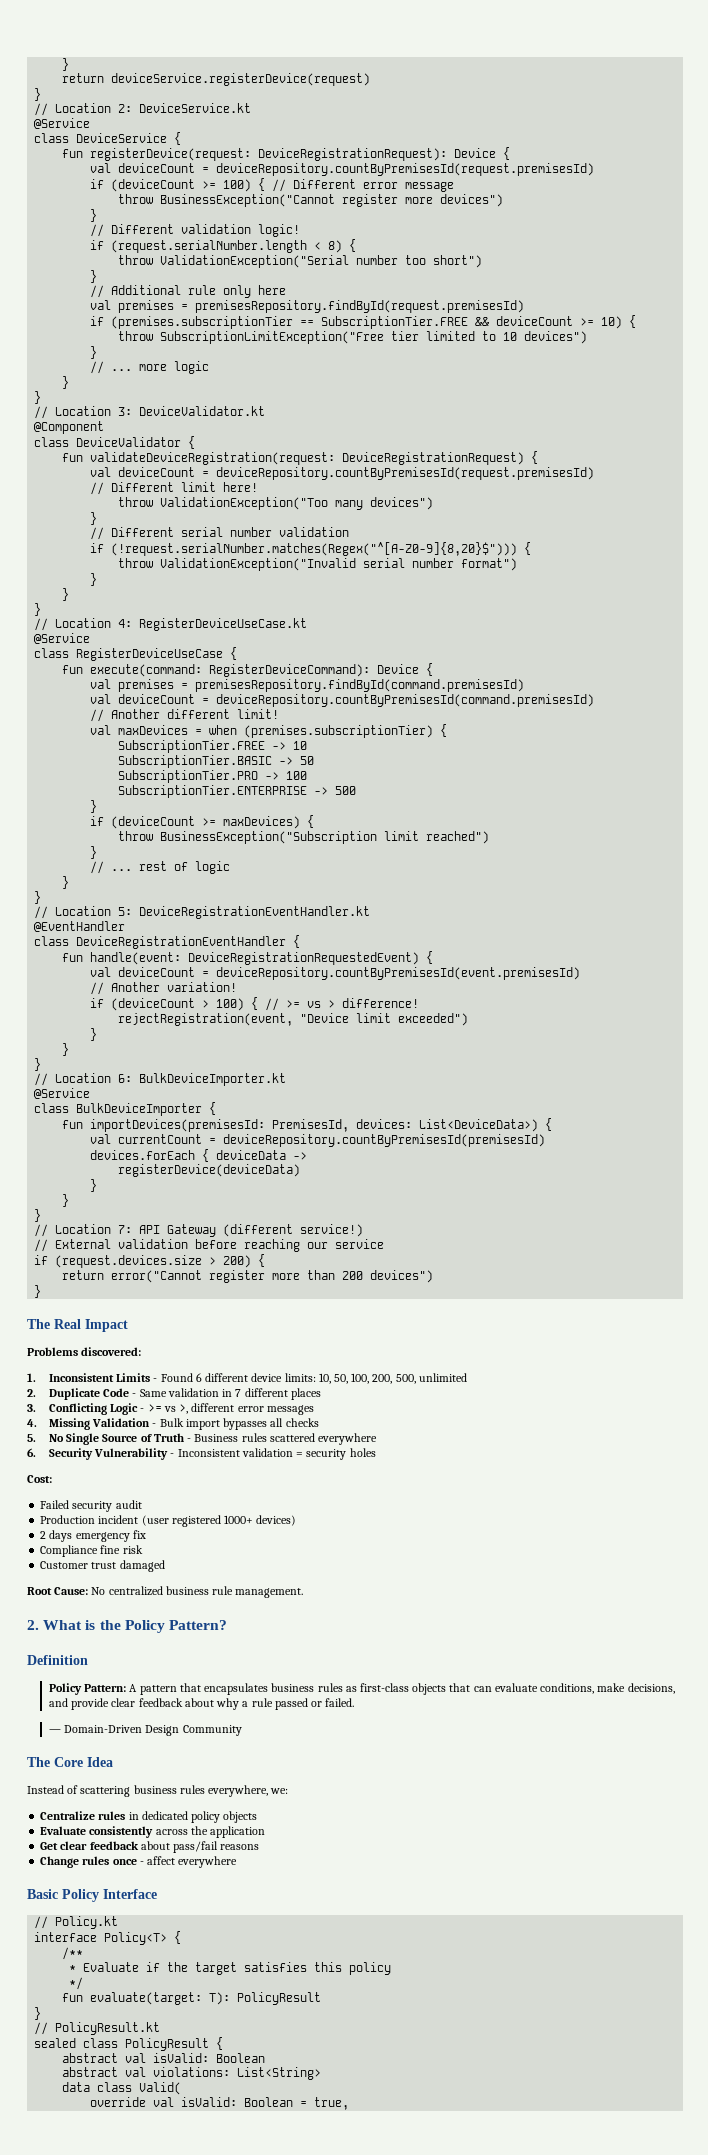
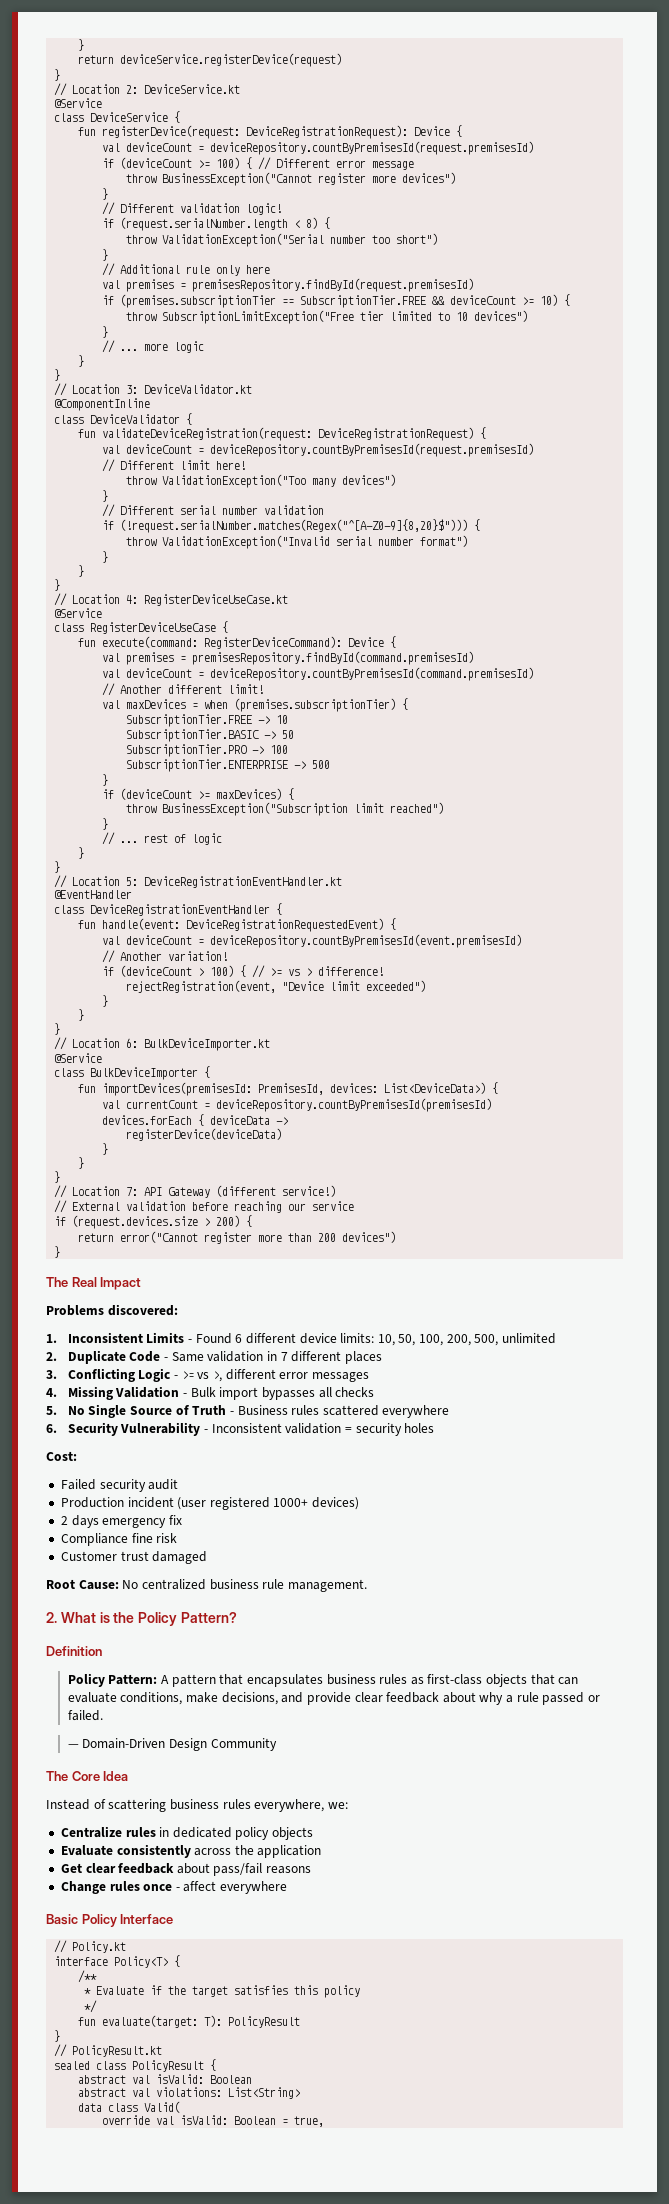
- @Component
+ @ComponentInline

